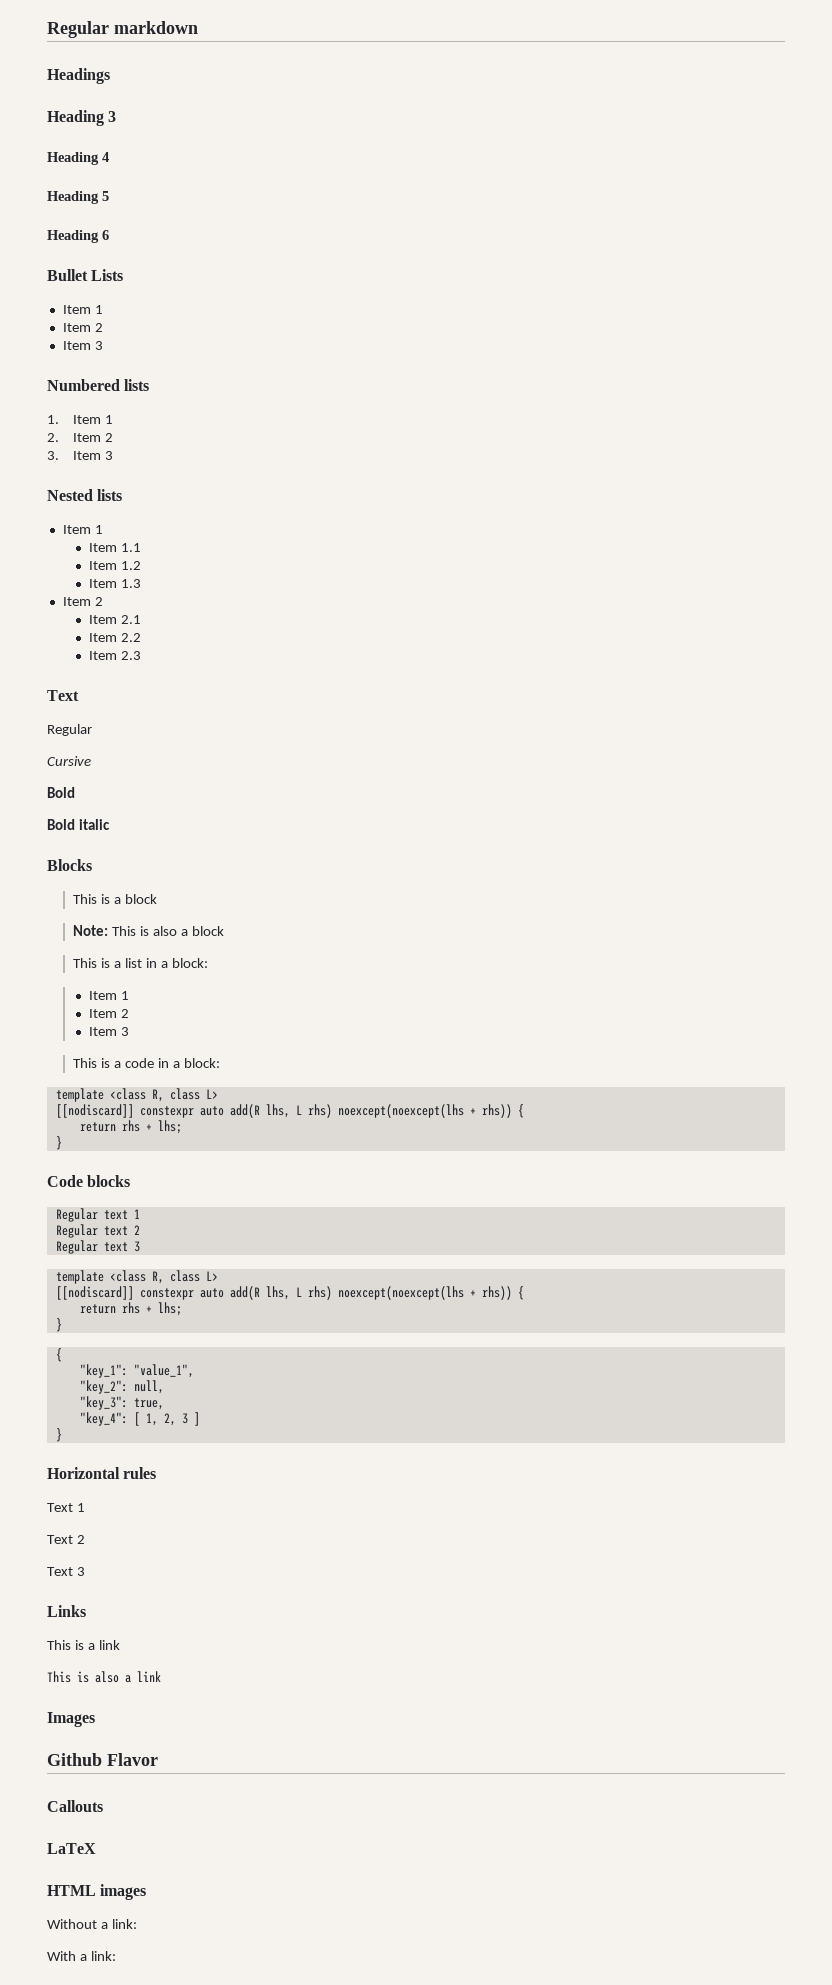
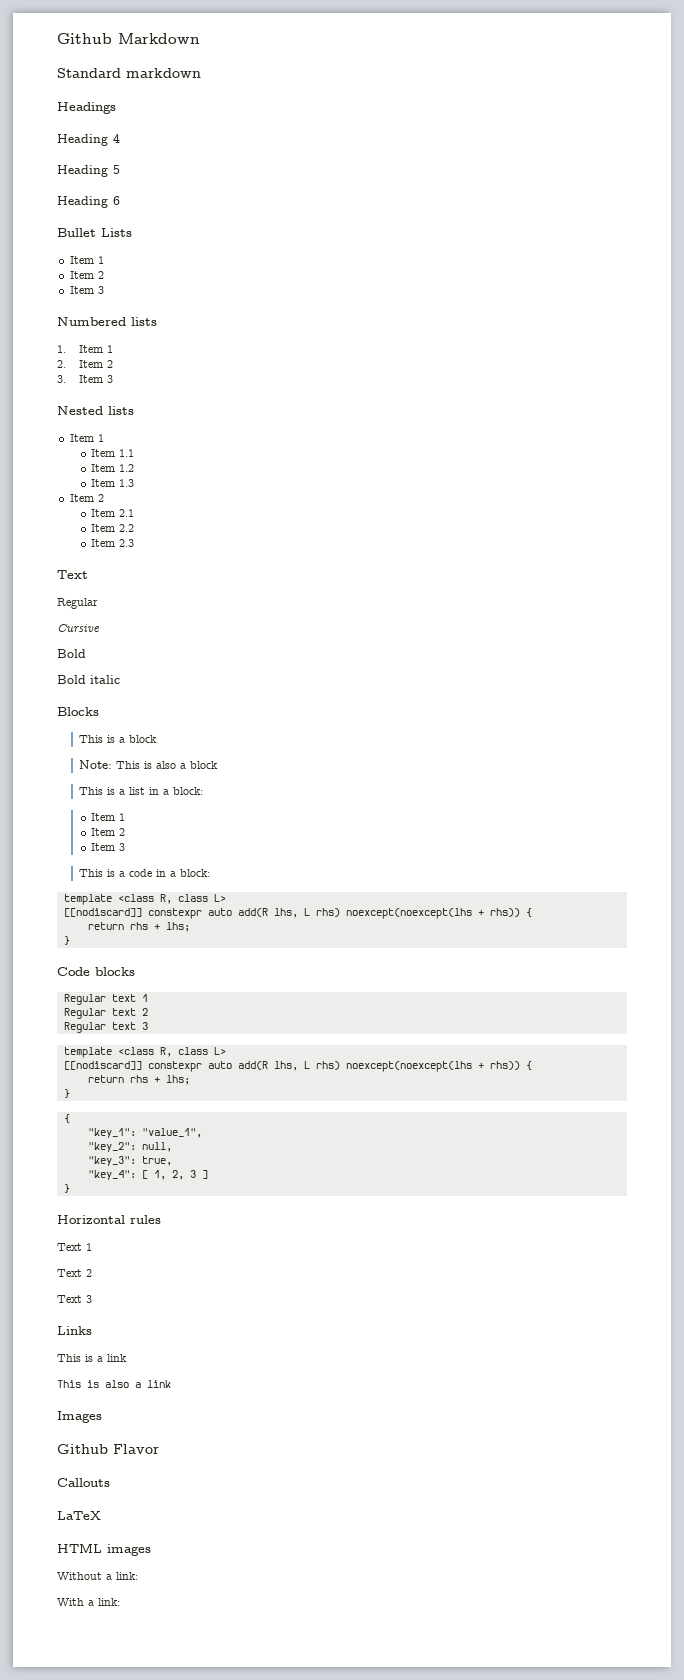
- Regular markdown
+ Github Markdown
+ Standard markdown
- Heading 3

